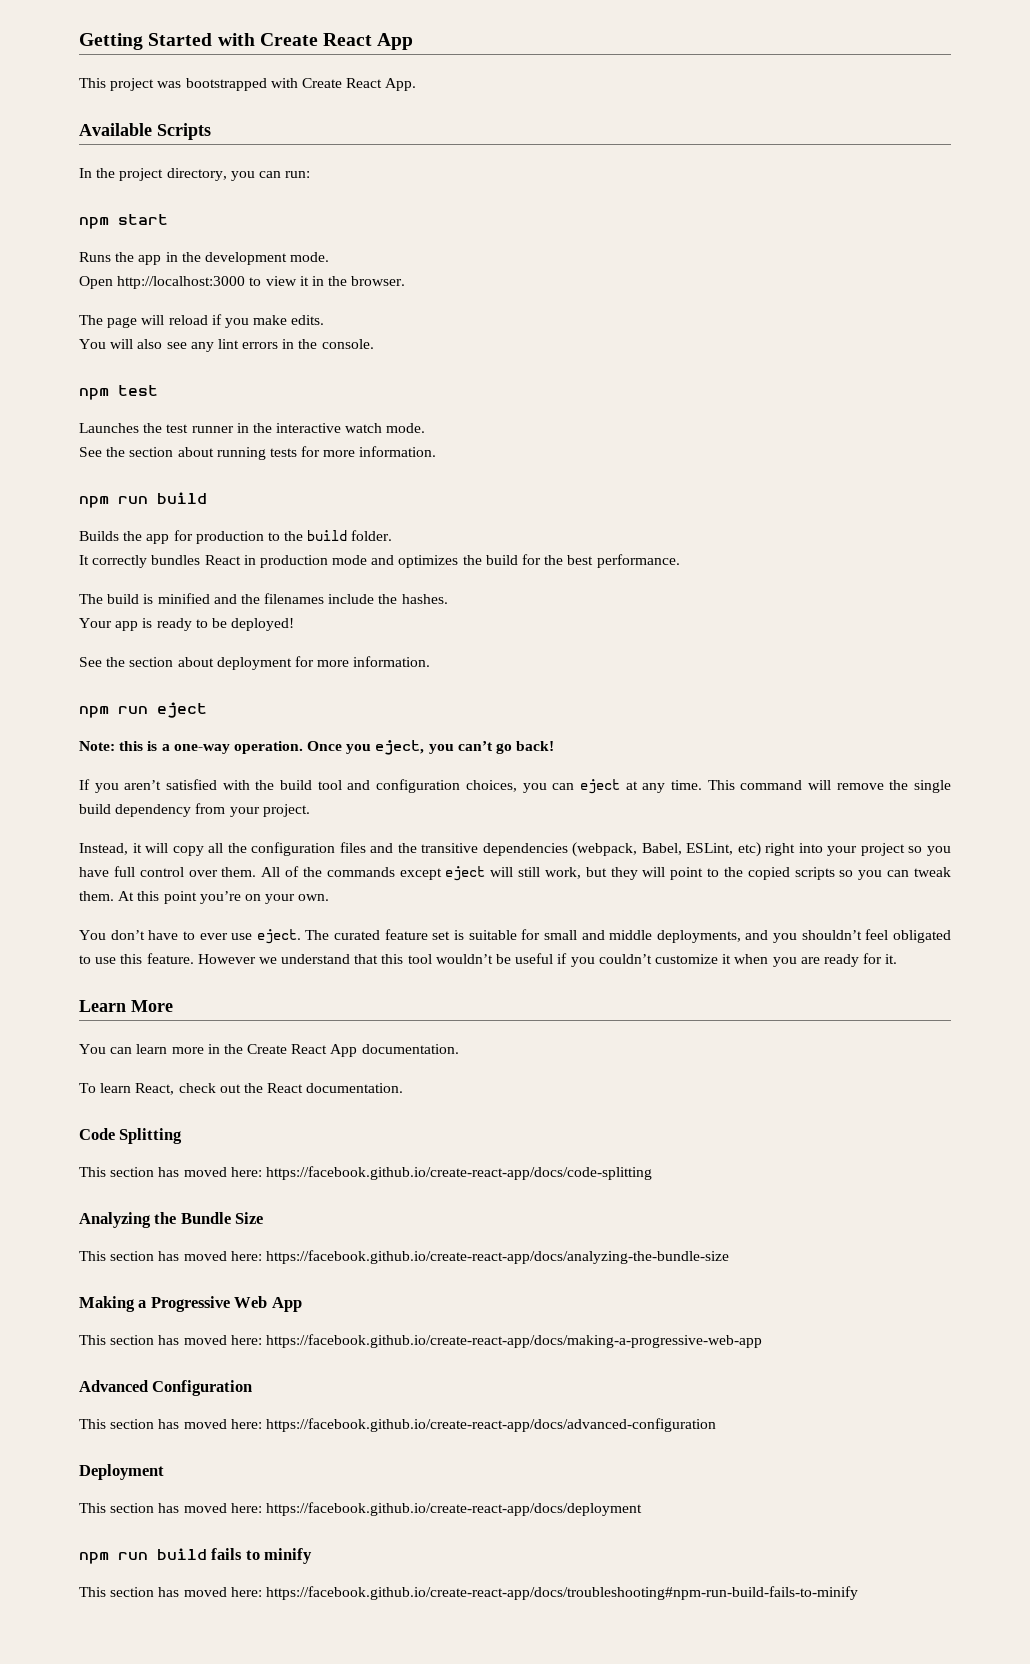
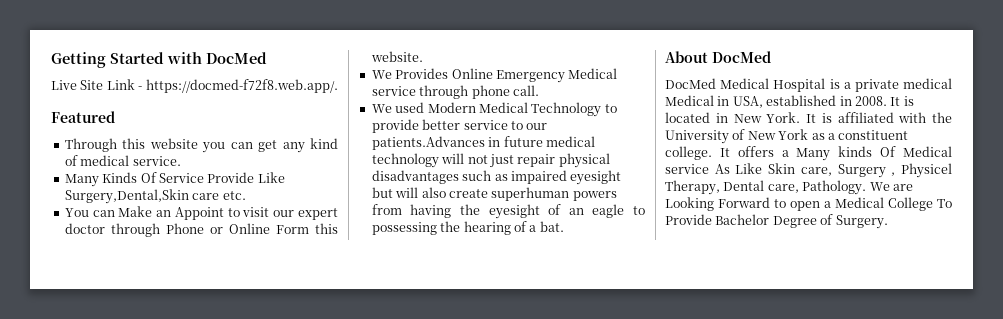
- Getting Started with Create React App
- This project was bootstrapped with Create React App.
- Available Scripts
- In the project directory, you can run:
- npm start
- Runs the app in the development mode.
- Open http://localhost:3000 to view it in the browser.
- The page will reload if you make edits.
- You will also see any lint errors in the console.
- npm test
- Launches the test runner in the interactive watch mode.
- See the section about running tests for more information.
- npm run build
- Builds the app for production to the build folder.
- It correctly bundles React in production mode and optimizes the build for the best performance.
- The build is minified and the filenames include the hashes.
- Your app is ready to be deployed!
- See the section about deployment for more information.
- npm run eject
- Note: this is a one-way operation. Once you eject, you can’t go back!
- If you aren’t satisfied with the build tool and configuration choices, you can eject at any time. This command will remove the single build dependency from your project.
- Instead, it will copy all the configuration files and the transitive dependencies (webpack, Babel, ESLint, etc) right into your project so you have full control over them. All of the commands except eject will still work, but they will point to the copied scripts so you can tweak them. At this point you’re on your own.
- You don’t have to ever use eject. The curated feature set is suitable for small and middle deployments, and you shouldn’t feel obligated to use this feature. However we understand that this tool wouldn’t be useful if you couldn’t customize it when you are ready for it.
- Learn More
- You can learn more in the Create React App documentation.
- To learn React, check out the React documentation.
- Code Splitting
- This section has moved here: https://facebook.github.io/create-react-app/docs/code-splitting
- Analyzing the Bundle Size
- This section has moved here: https://facebook.github.io/create-react-app/docs/analyzing-the-bundle-size
- Making a Progressive Web App
- This section has moved here: https://facebook.github.io/create-react-app/docs/making-a-progressive-web-app
- Advanced Configuration
- This section has moved here: https://facebook.github.io/create-react-app/docs/advanced-configuration
- Deployment
- This section has moved here: https://facebook.github.io/create-react-app/docs/deployment
- npm run build fails to minify
- This section has moved here: https://facebook.github.io/create-react-app/docs/troubleshooting#npm-run-build-fails-to-minify
+ Getting Started with DocMed
+ Live Site Link - https://docmed-f72f8.web.app/.
+ Featured
+ Through this website you can get any kind of medical service.
+ Many Kinds Of Service Provide Like Surgery,Dental,Skin care etc.
+ You can Make an Appoint to visit our expert doctor through Phone or Online Form this website.
+ We Provides Online Emergency Medical service through phone call.
+ We used Modern Medical Technology to provide better service to our patients.Advances in future medical technology will not just repair physical disadvantages such as impaired eyesight but will also create superhuman powers from having the eyesight of an eagle to possessing the hearing of a bat.
+ About DocMed
+ DocMed Medical Hospital is a private medical Medical in USA, established in 2008. It is located in New York. It is affiliated with the University of New York as a constituent college. It offers a Many kinds Of Medical service As Like Skin care, Surgery , Physicel Therapy, Dental care, Pathology. We are Looking Forward to open a Medical College To Provide Bachelor Degree of Surgery.

